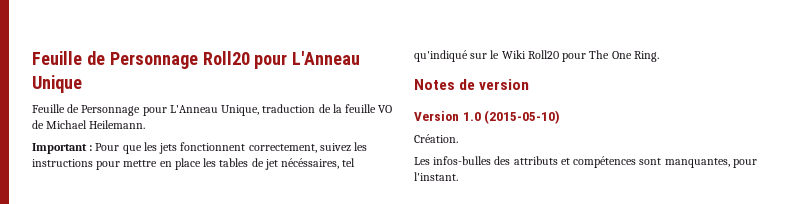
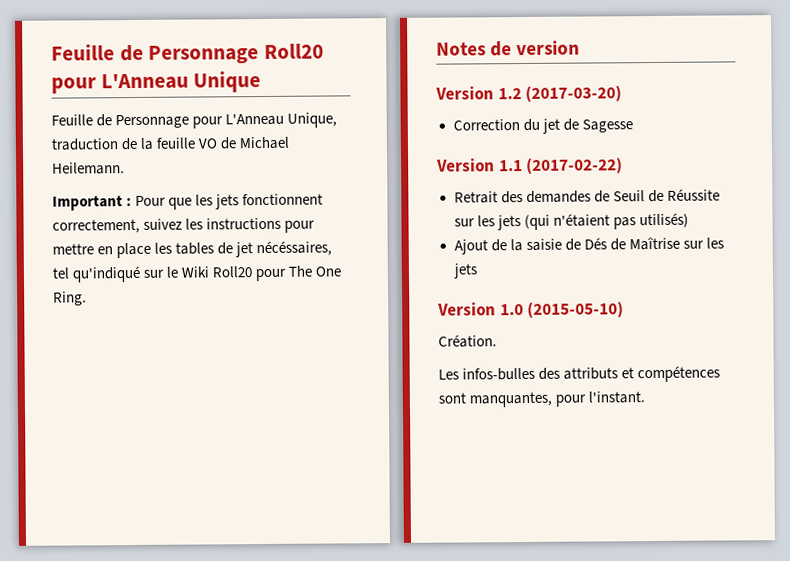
+ Version 1.2 (2017-03-20)
+ Correction du jet de Sagesse
+ Version 1.1 (2017-02-22)
+ Retrait des demandes de Seuil de Réussite sur les jets (qui n'étaient pas utilisés)
+ Ajout de la saisie de Dés de Maîtrise sur les jets

